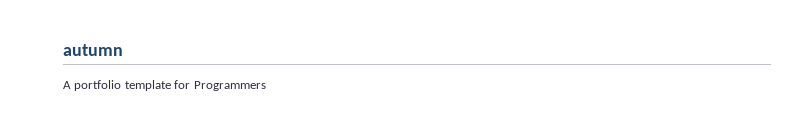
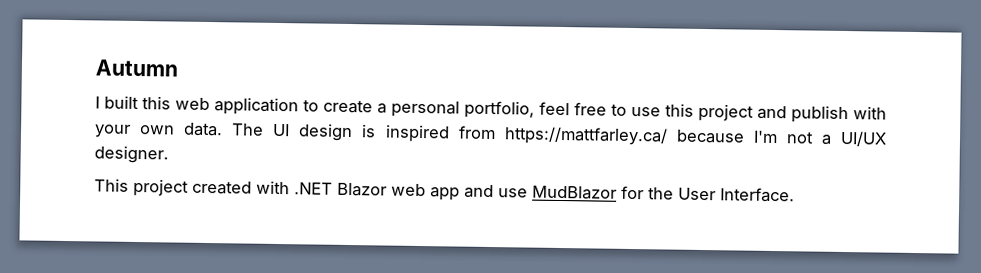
- autumn
- A portfolio template for Programmers
+ Autumn
+ I built this web application to create a personal portfolio, feel free to use this project and publish with your own data. The UI design is inspired from https://mattfarley.ca/ because I'm not a UI/UX designer.
+ This project created with .NET Blazor web app and use MudBlazor for the User Interface.

